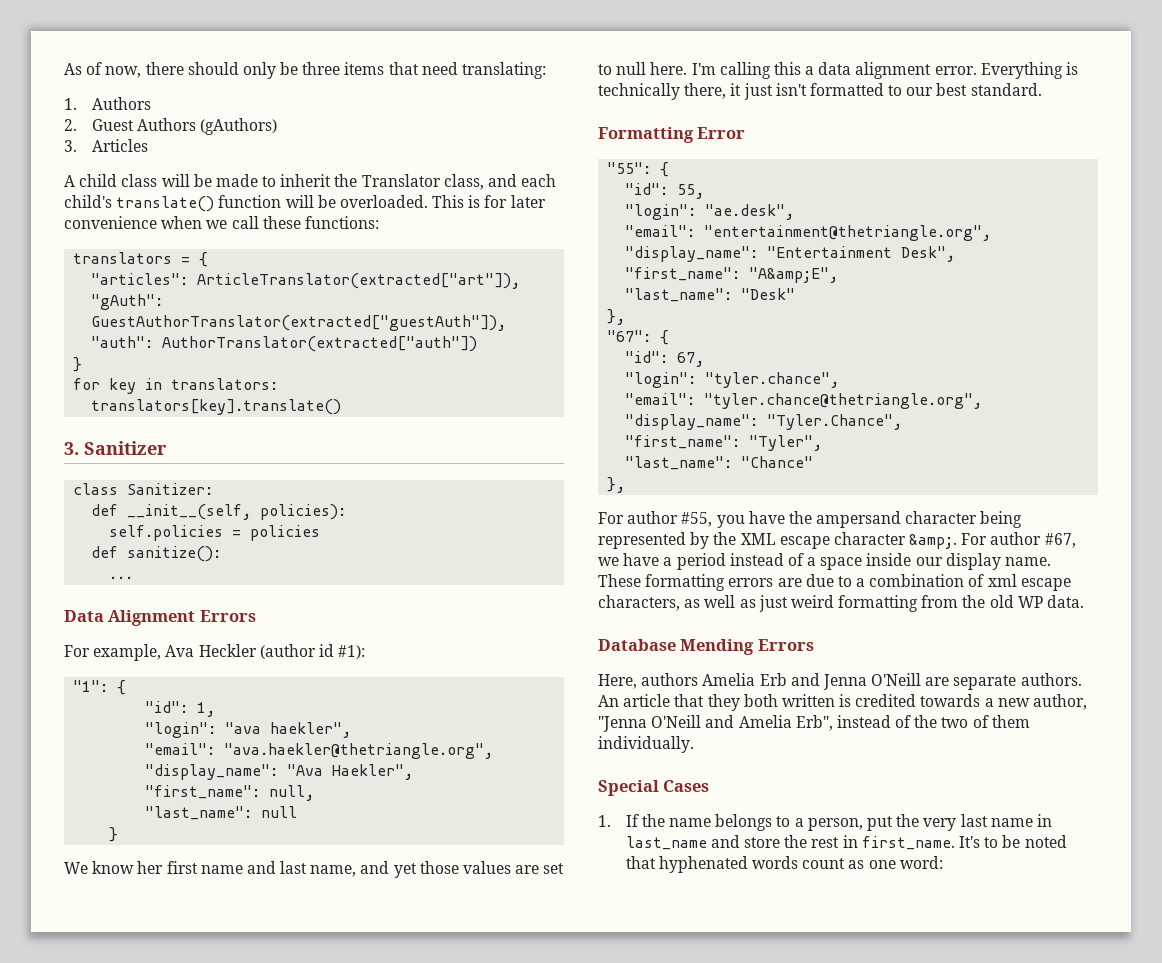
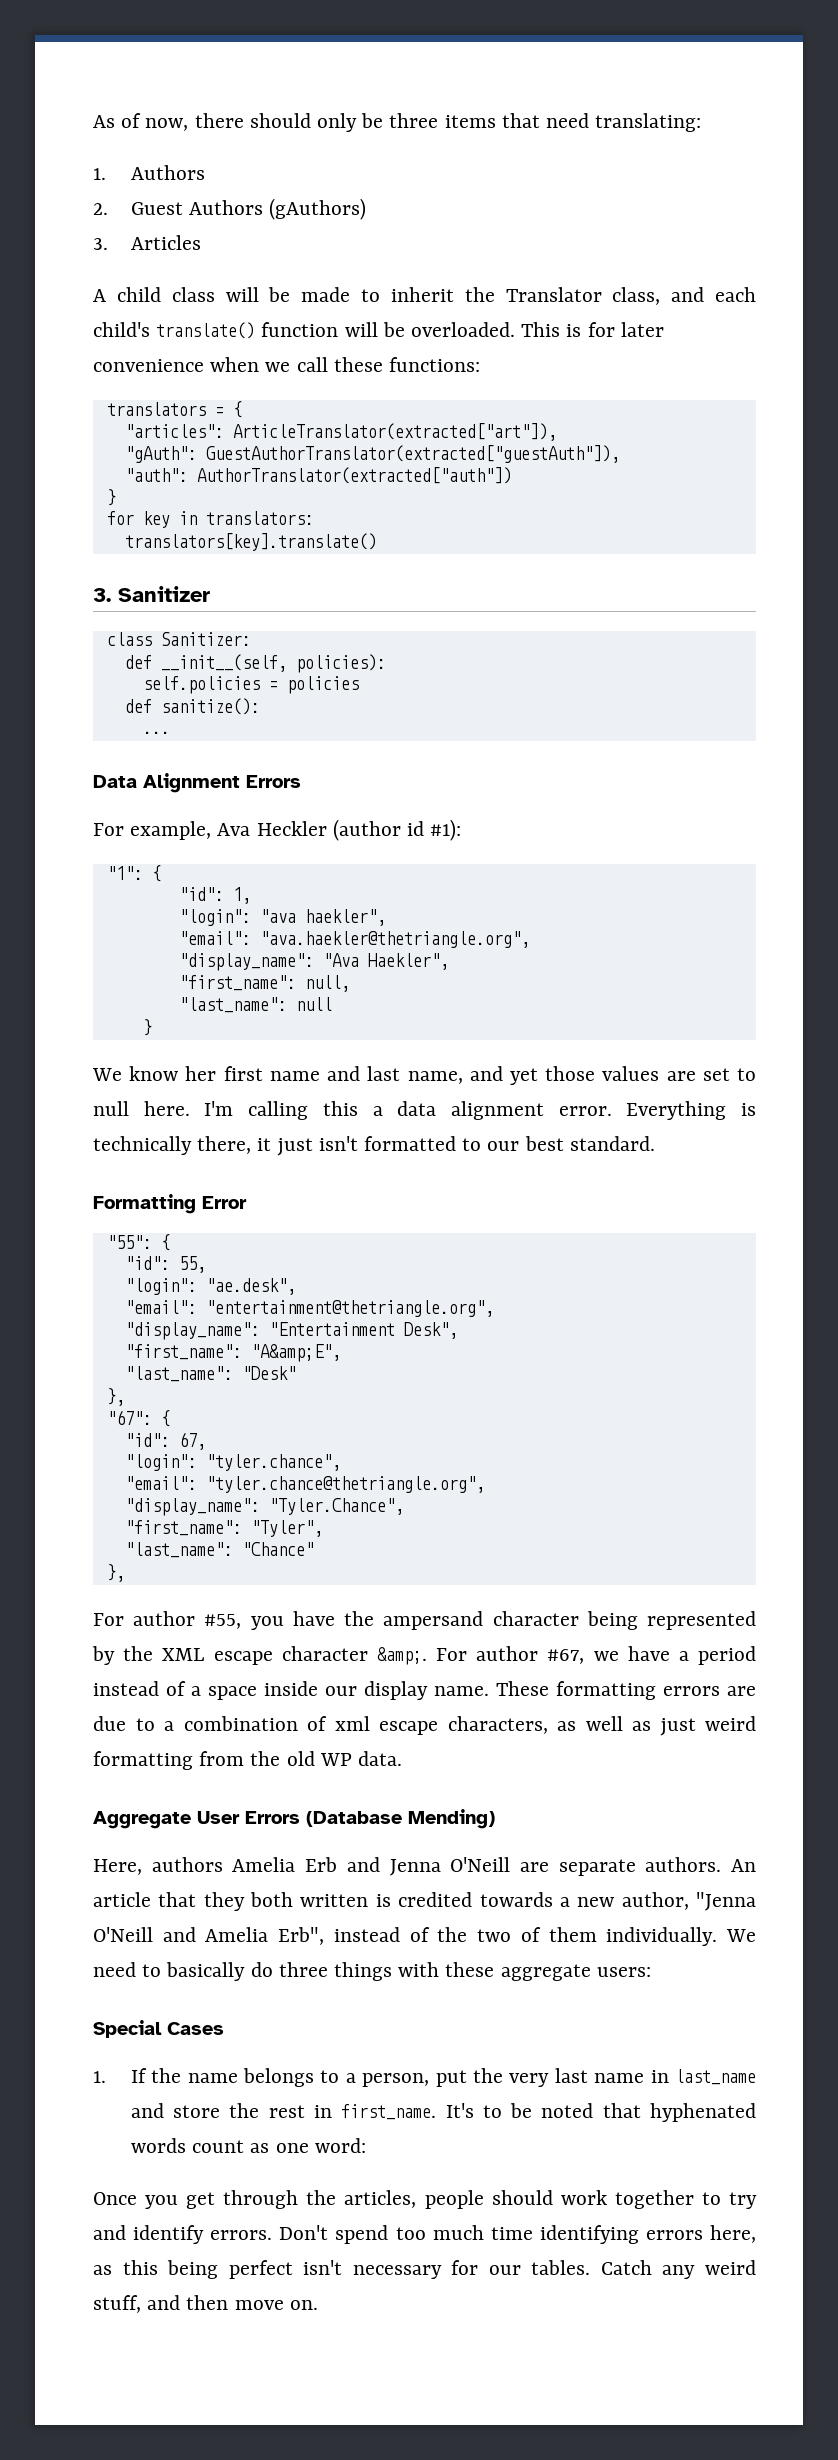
- Database Mending Errors
+ Aggregate User Errors (Database Mending)
+ We need to basically do three things with these aggregate users:
+ Once you get through the articles, people should work together to try and identify errors. Don't spend too much time identifying errors here, as this being perfect isn't necessary for our tables. Catch any weird stuff, and then move on.

